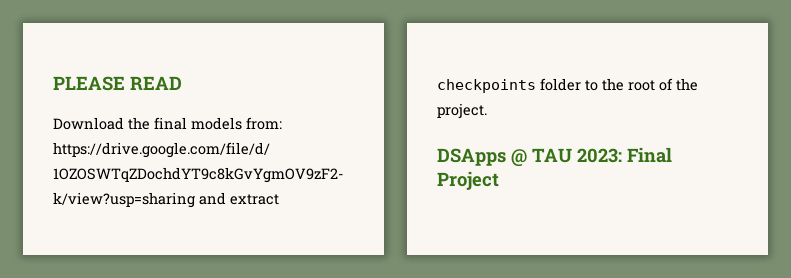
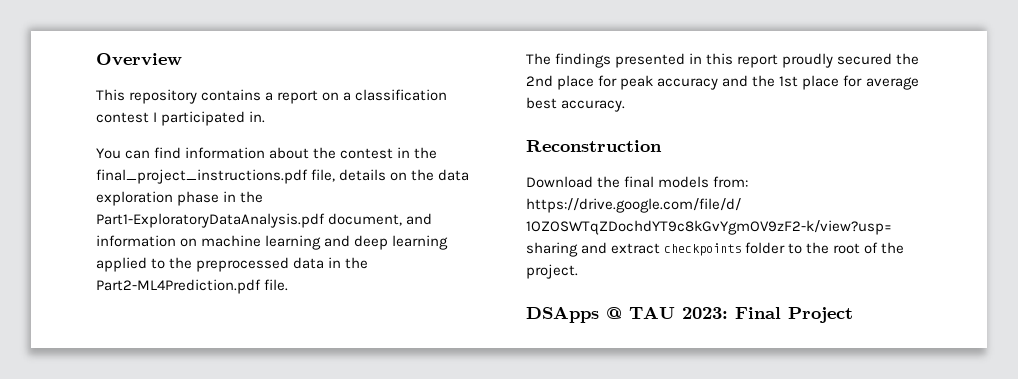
- PLEASE READ
+ Overview
+ This repository contains a report on a classification contest I participated in.
+ You can find information about the contest in the final_project_instructions.pdf file, details on the data exploration phase in the Part1-ExploratoryDataAnalysis.pdf document, and information on machine learning and deep learning applied to the preprocessed data in the Part2-ML4Prediction.pdf file.
+ The findings presented in this report proudly secured the 2nd place for peak accuracy and the 1st place for average best accuracy.
+ Reconstruction

